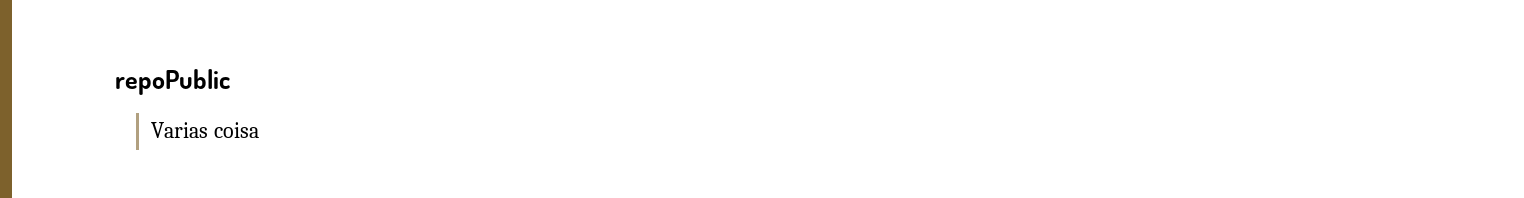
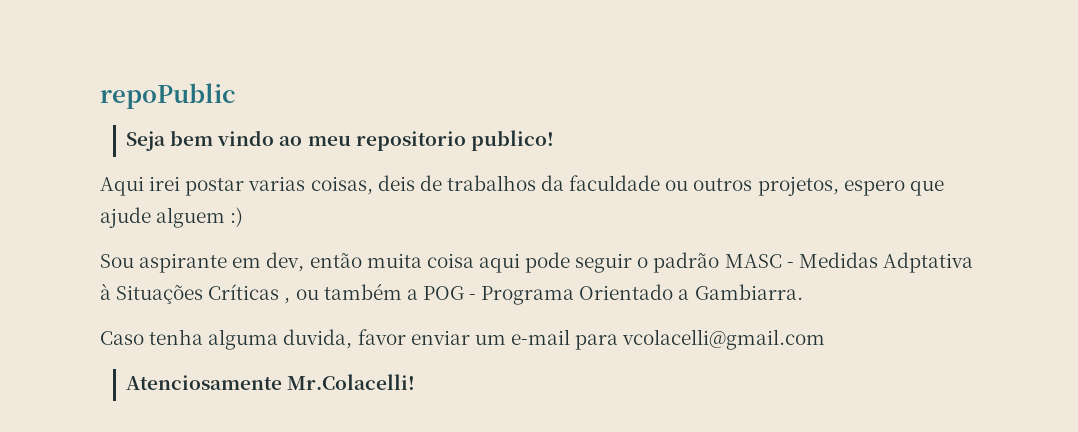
- Varias coisa
+ Seja bem vindo ao meu repositorio publico!
+ Aqui irei postar varias coisas, deis de trabalhos da faculdade ou outros projetos, espero que ajude alguem :)
+ Sou aspirante em dev, então muita coisa aqui pode seguir o padrão MASC - Medidas Adptativa à Situações Críticas , ou também a POG - Programa Orientado a Gambiarra.
+ Caso tenha alguma duvida, favor enviar um e-mail para vcolacelli@gmail.com
+ Atenciosamente Mr.Colacelli!

